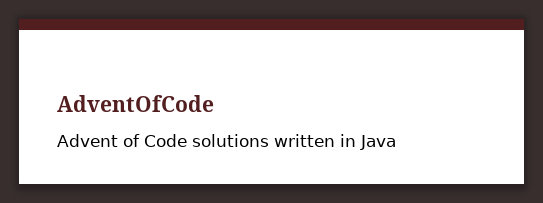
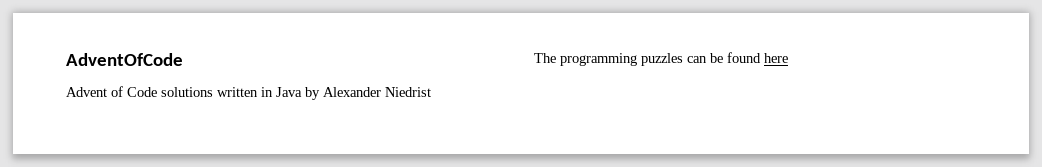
- Advent of Code solutions written in Java
+ Advent of Code solutions written in Java by Alexander Niedrist
+ The programming puzzles can be found here

